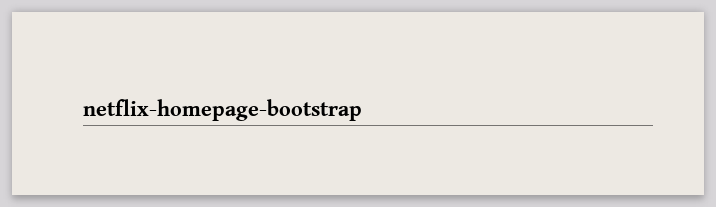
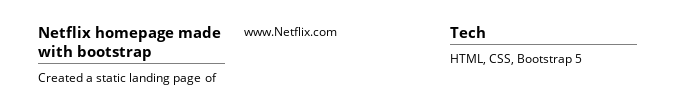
- netflix-homepage-bootstrap
+ Netflix homepage made with bootstrap
+ Created a static landing page of www.Netflix.com
+ Tech
+ HTML, CSS, Bootstrap 5

